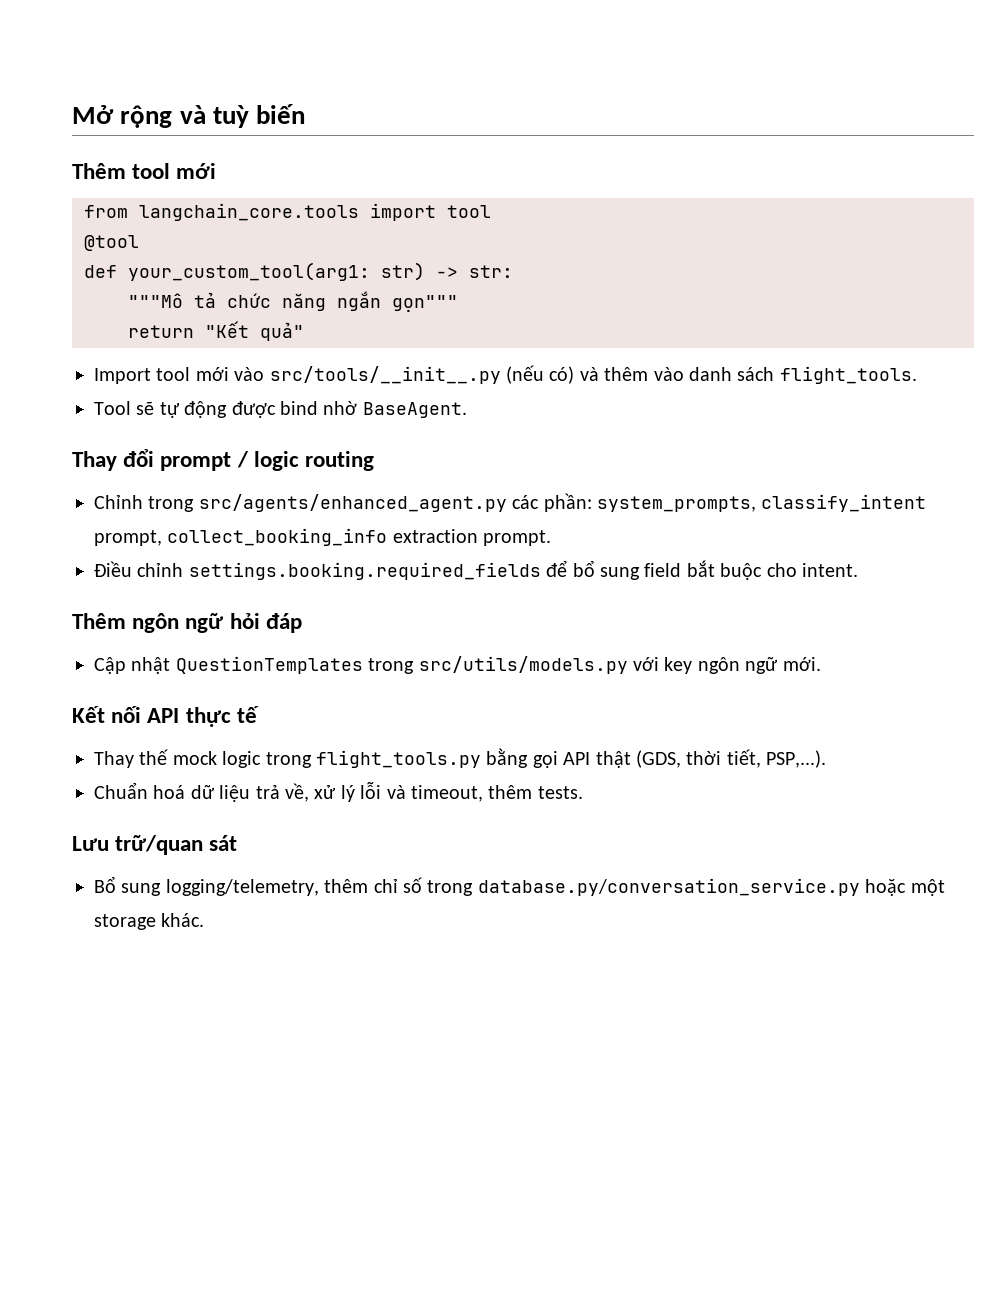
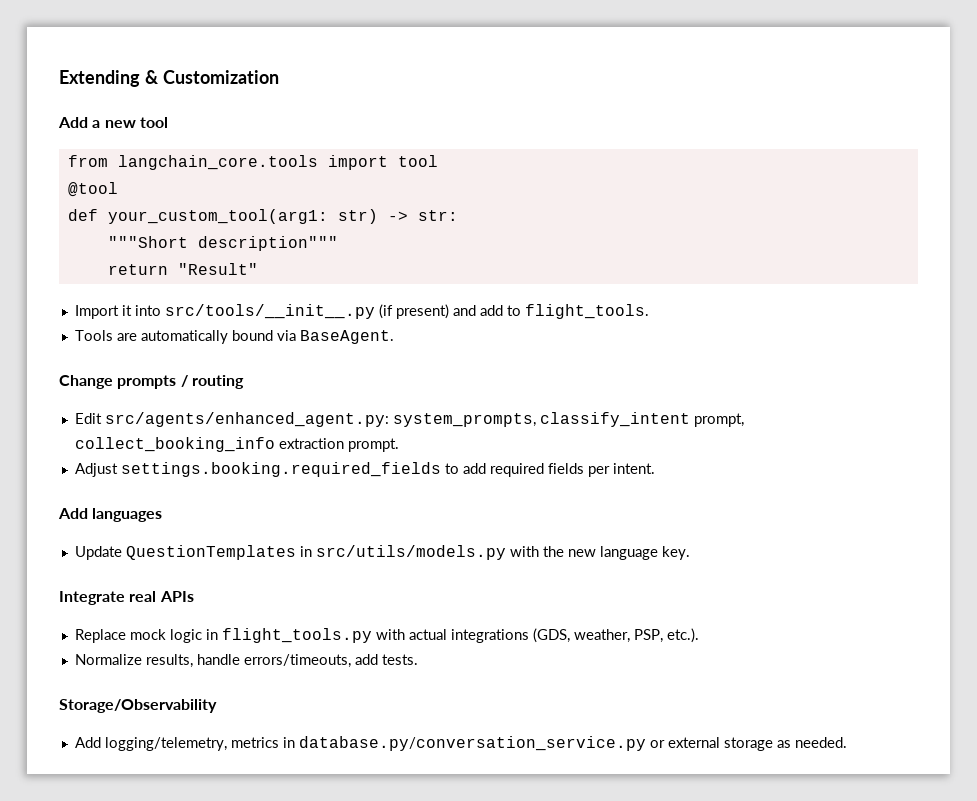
- Mở rộng và tuỳ biến
- Thêm tool mới
+ Extending & Customization
+ Add a new tool
- """Mô tả chức năng ngắn gọn"""
+ """Short description"""
- return "Kết quả"
+ return "Result"
- Import tool mới vào src/tools/__init__.py (nếu có) và thêm vào danh sách flight_tools.
- Tool sẽ tự động được bind nhờ BaseAgent.
- Thay đổi prompt / logic routing
- Chỉnh trong src/agents/enhanced_agent.py các phần: system_prompts, classify_intent prompt, collect_booking_info extraction prompt.
+ Import it into src/tools/__init__.py (if present) and add to flight_tools.
+ Tools are automatically bound via BaseAgent.
+ Change prompts / routing
+ Edit src/agents/enhanced_agent.py: system_prompts, classify_intent prompt, collect_booking_info extraction prompt.
- Điều chỉnh settings.booking.required_fields để bổ sung field bắt buộc cho intent.
- Thêm ngôn ngữ hỏi đáp
- Cập nhật QuestionTemplates trong src/utils/models.py với key ngôn ngữ mới.
- Kết nối API thực tế
- Thay thế mock logic trong flight_tools.py bằng gọi API thật (GDS, thời tiết, PSP,...).
- Chuẩn hoá dữ liệu trả về, xử lý lỗi và timeout, thêm tests.
- Lưu trữ/quan sát
- Bổ sung logging/telemetry, thêm chỉ số trong database.py/conversation_service.py hoặc một storage khác.
+ Adjust settings.booking.required_fields to add required fields per intent.
+ Add languages
+ Update QuestionTemplates in src/utils/models.py with the new language key.
+ Integrate real APIs
+ Replace mock logic in flight_tools.py with actual integrations (GDS, weather, PSP, etc.).
+ Normalize results, handle errors/timeouts, add tests.
+ Storage/Observability
+ Add logging/telemetry, metrics in database.py/conversation_service.py or external storage as needed.

